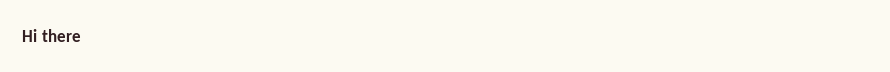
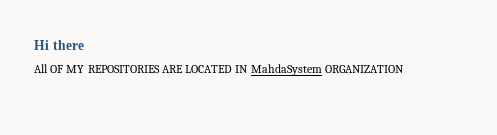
+ All OF MY REPOSITORIES ARE LOCATED IN MahdaSystem ORGANIZATION

